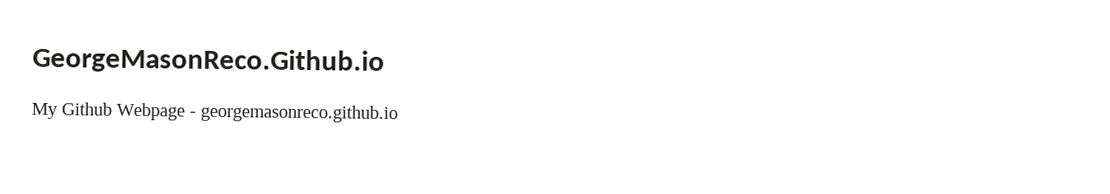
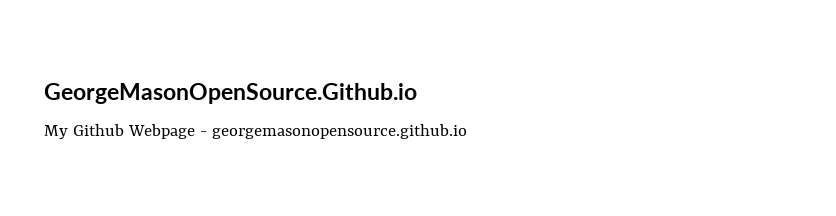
- GeorgeMasonReco.Github.io
+ GeorgeMasonOpenSource.Github.io
- My Github Webpage - georgemasonreco.github.io
+ My Github Webpage - georgemasonopensource.github.io

